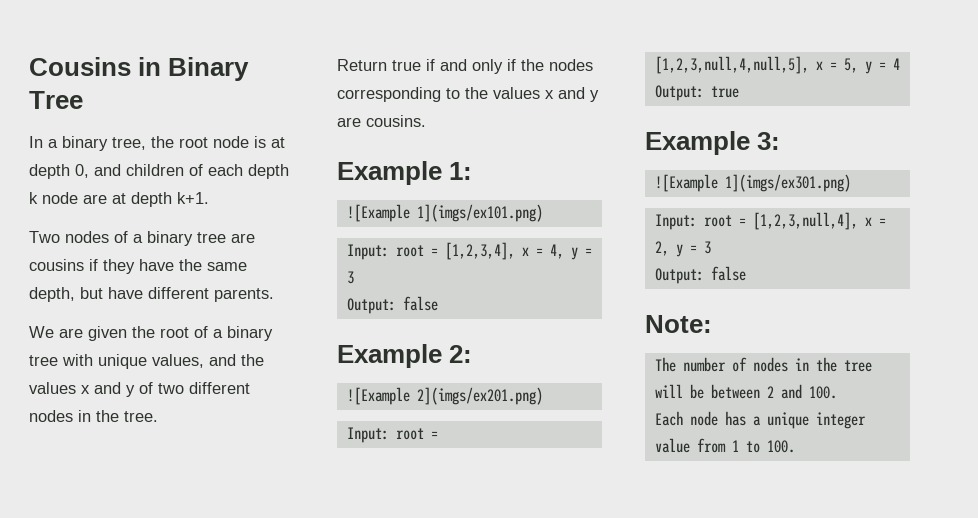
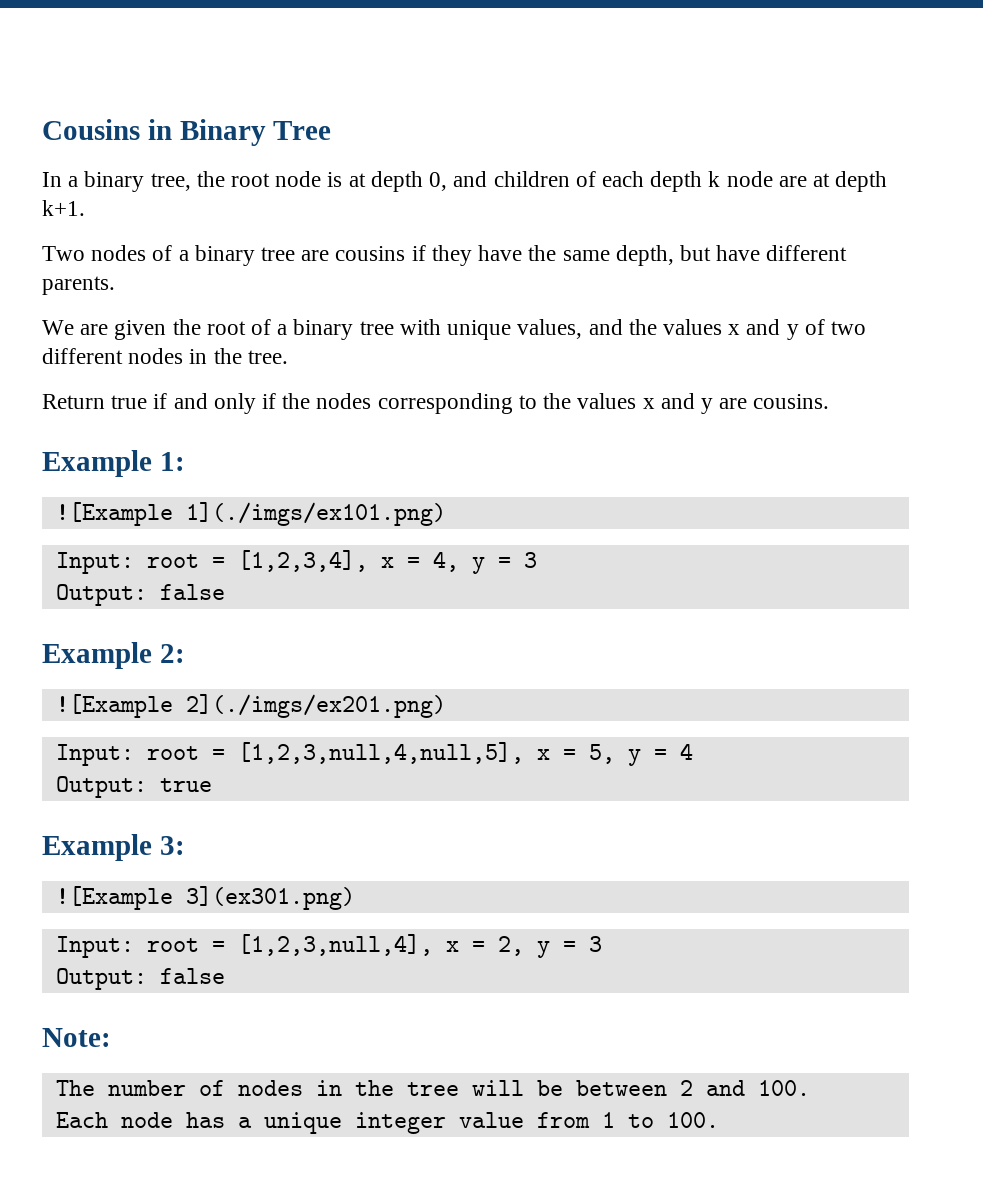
- ![Example 1](imgs/ex101.png)
+ ![Example 1](./imgs/ex101.png)
- ![Example 2](imgs/ex201.png)
+ ![Example 2](./imgs/ex201.png)
- ![Example 1](imgs/ex301.png)
+ ![Example 3](ex301.png)

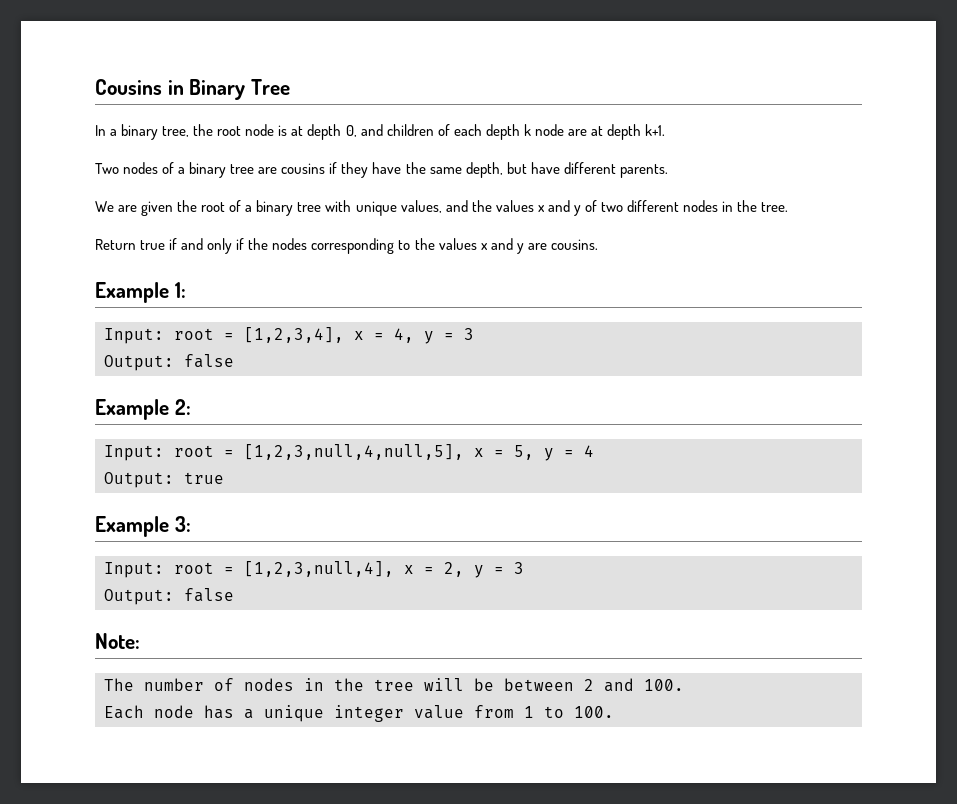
- ![Example 1](./imgs/ex101.png)
- ![Example 2](./imgs/ex201.png)
- ![Example 3](ex301.png)

